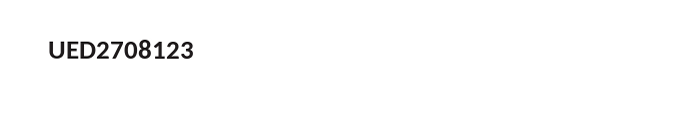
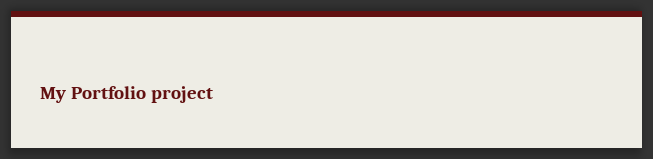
- UED2708123
+ My Portfolio project

